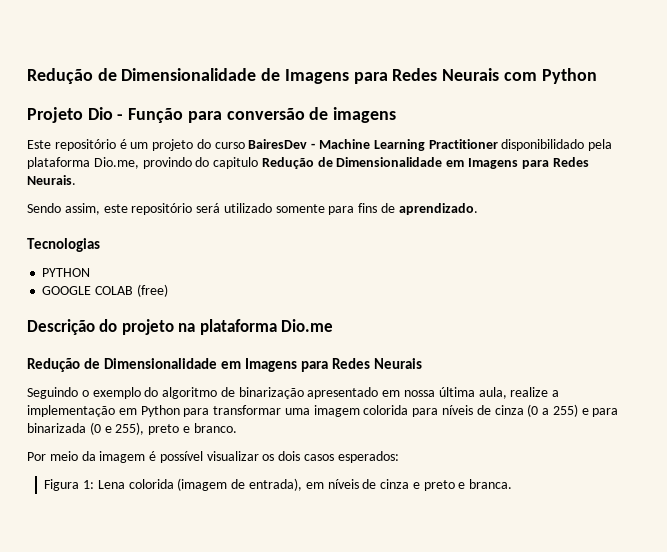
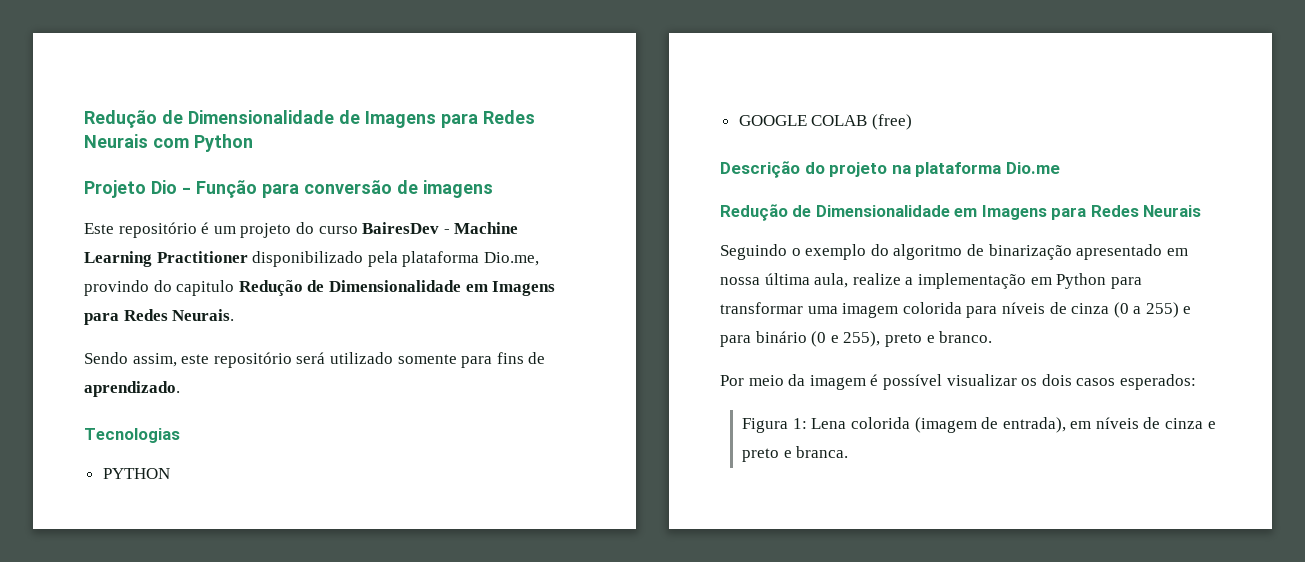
- Este repositório é um projeto do curso BairesDev - Machine Learning Practitioner disponibilidado pela plataforma Dio.me, provindo do capitulo Redução de Dimensionalidade em Imagens para Redes Neurais.
+ Este repositório é um projeto do curso BairesDev - Machine Learning Practitioner disponibilizado pela plataforma Dio.me, provindo do capitulo Redução de Dimensionalidade em Imagens para Redes Neurais.
- Seguindo o exemplo do algoritmo de binarização apresentado em nossa última aula, realize a implementação em Python para transformar uma imagem colorida para níveis de cinza (0 a 255) e para binarizada (0 e 255), preto e branco.
+ Seguindo o exemplo do algoritmo de binarização apresentado em nossa última aula, realize a implementação em Python para transformar uma imagem colorida para níveis de cinza (0 a 255) e para binário (0 e 255), preto e branco.

